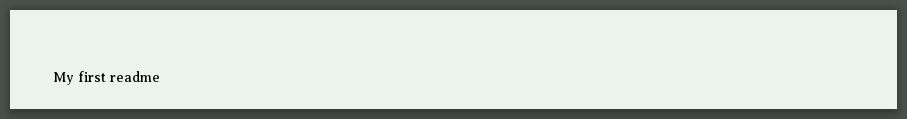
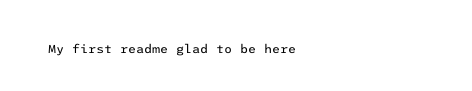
- My first readme
+ My first readme glad to be here

